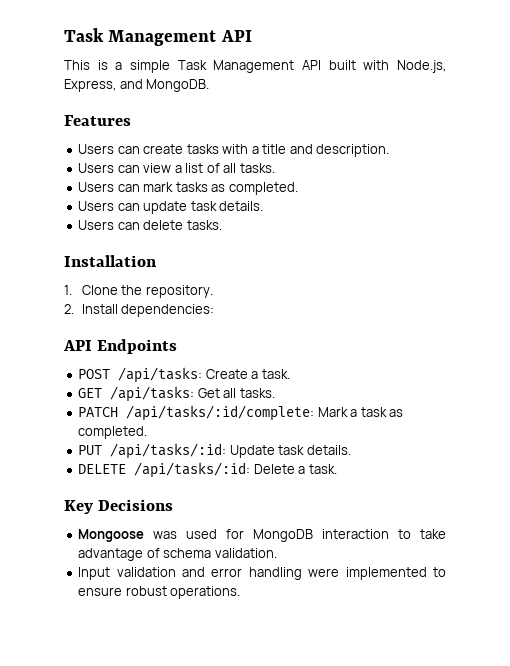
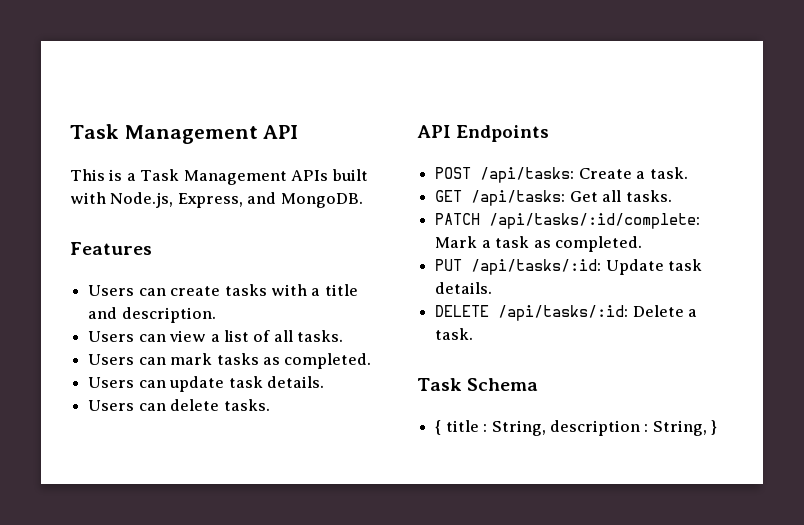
- This is a simple Task Management API built with Node.js, Express, and MongoDB.
+ This is a Task Management APIs built with Node.js, Express, and MongoDB.
- Installation
- 1. Clone the repository.
- 2. Install dependencies:
- Key Decisions
- Mongoose was used for MongoDB interaction to take advantage of schema validation.
- Input validation and error handling were implemented to ensure robust operations.
+ Task Schema
+ { title : String, description : String, }

